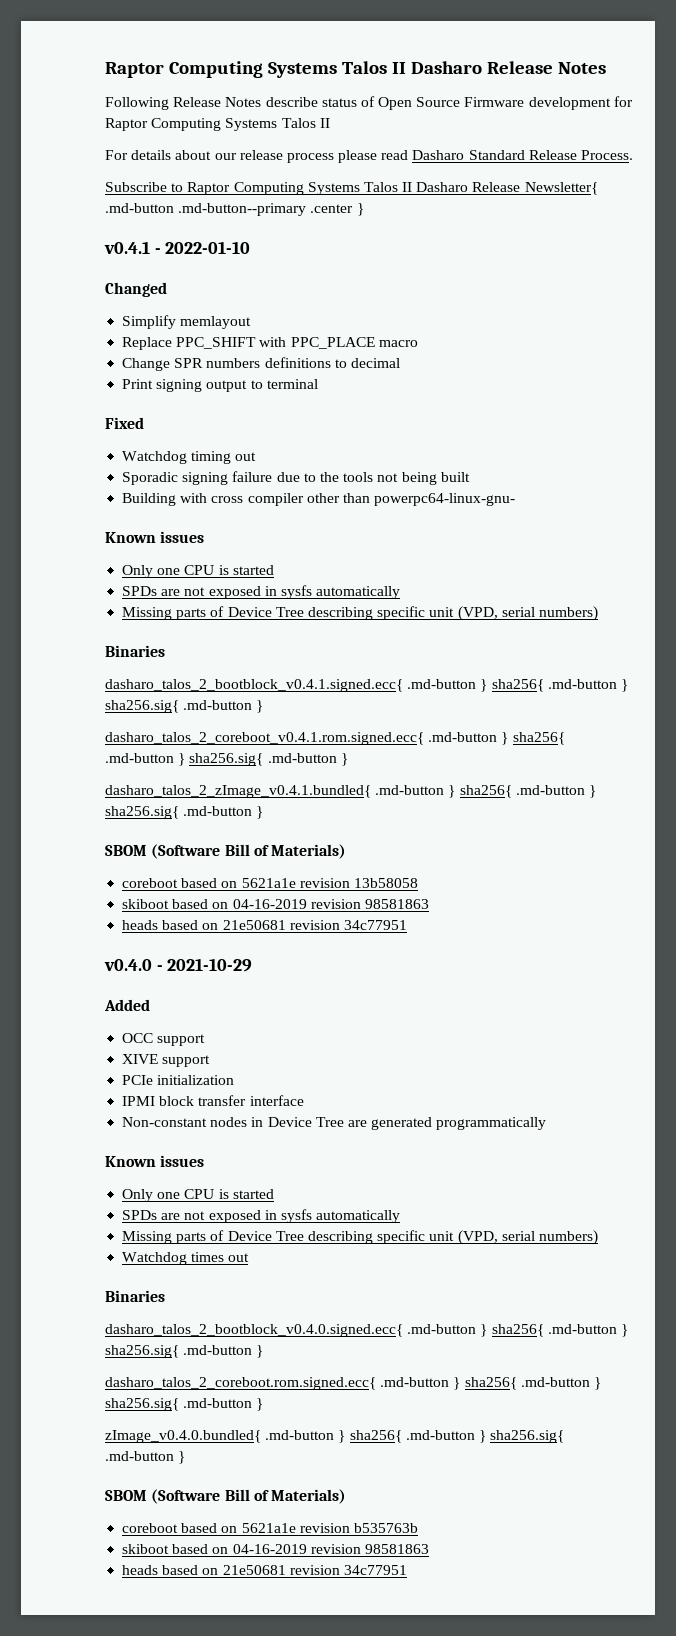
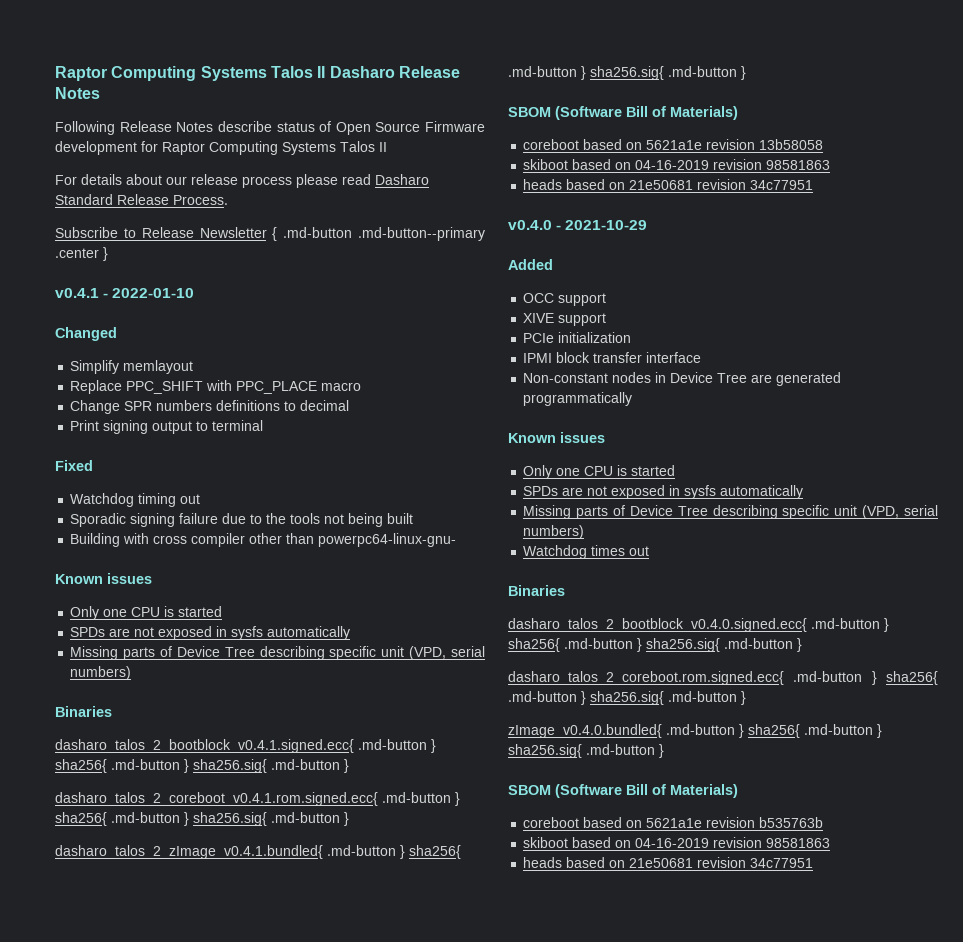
- Subscribe to Raptor Computing Systems Talos II Dasharo Release Newsletter{ .md-button .md-button--primary .center }
+ Subscribe to Release Newsletter { .md-button .md-button--primary .center }

